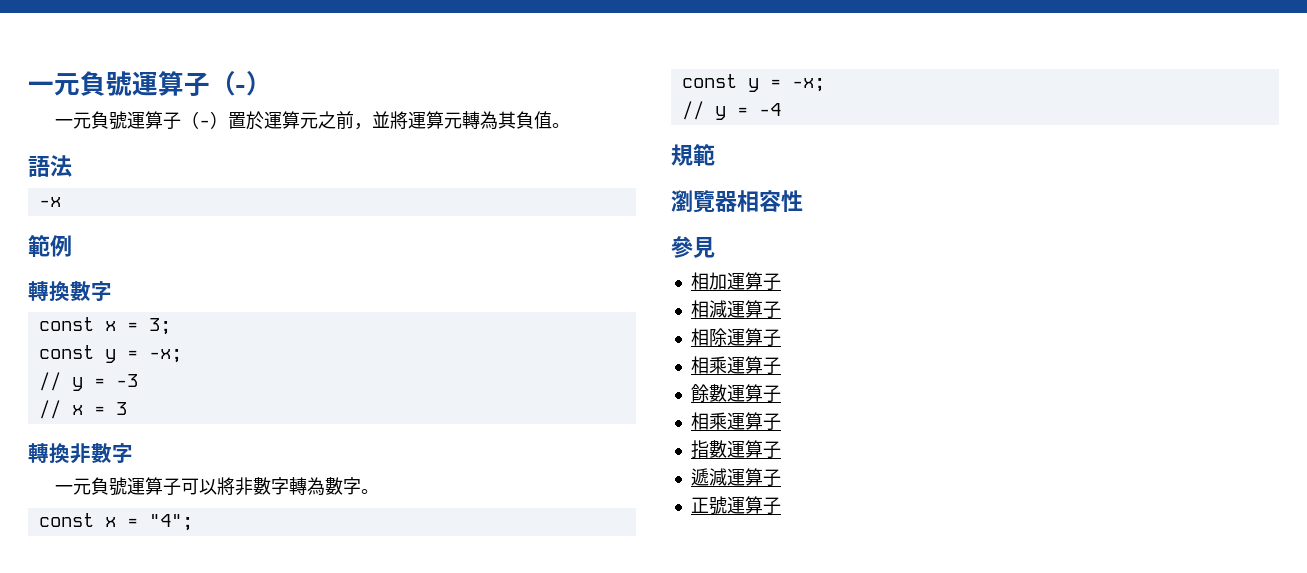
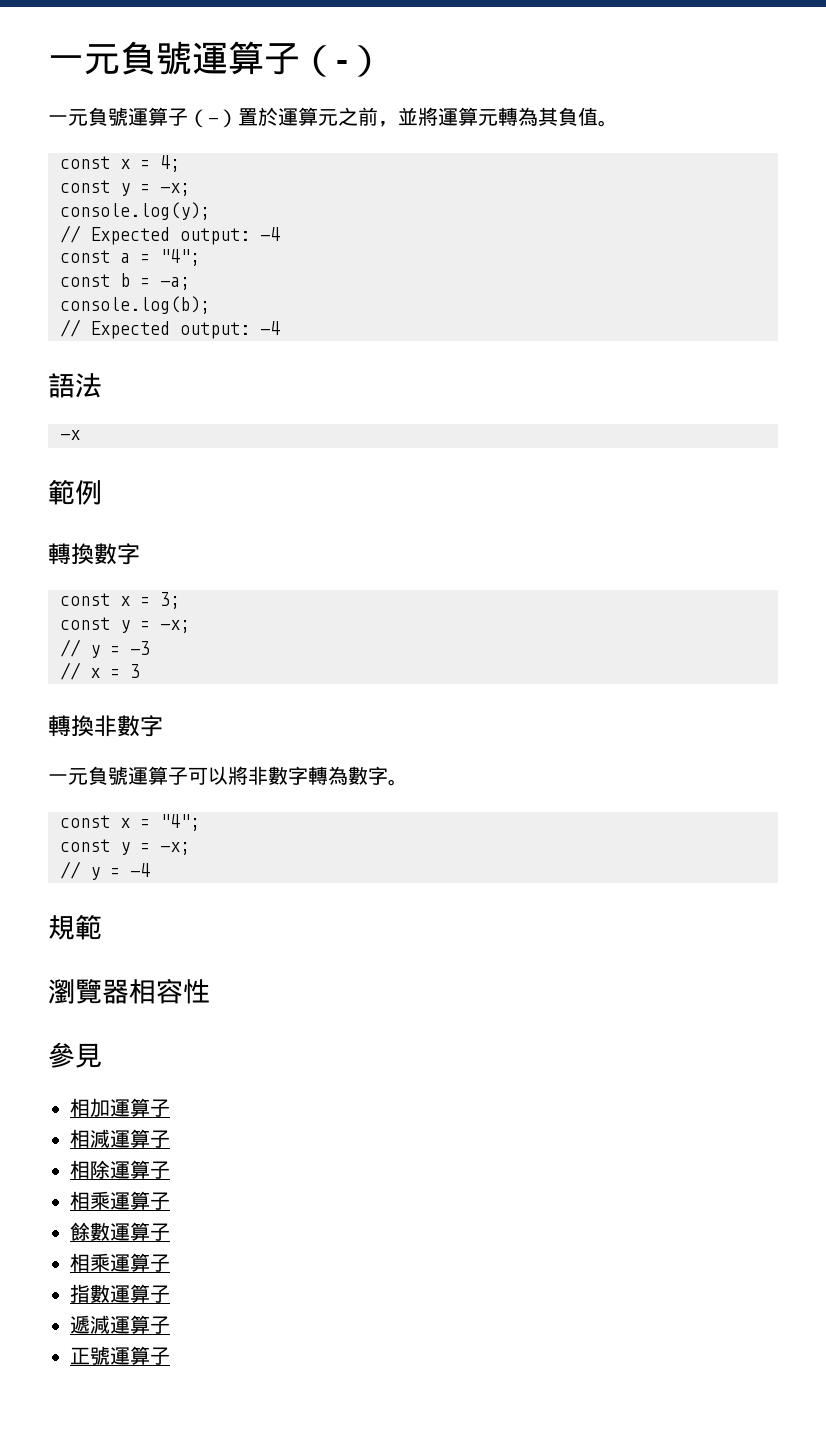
+ const x = 4;
+ const y = -x;
+ console.log(y);
+ // Expected output: -4
+ const a = "4";
+ const b = -a;
+ console.log(b);
+ // Expected output: -4

